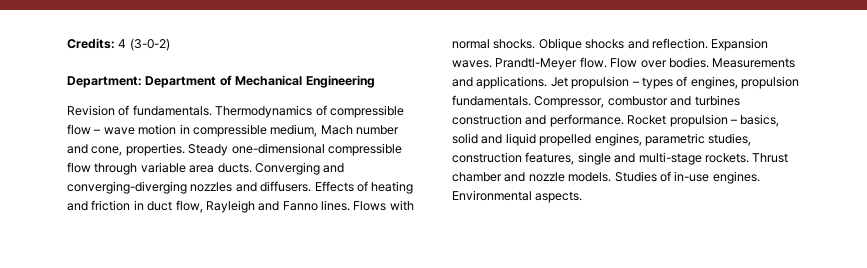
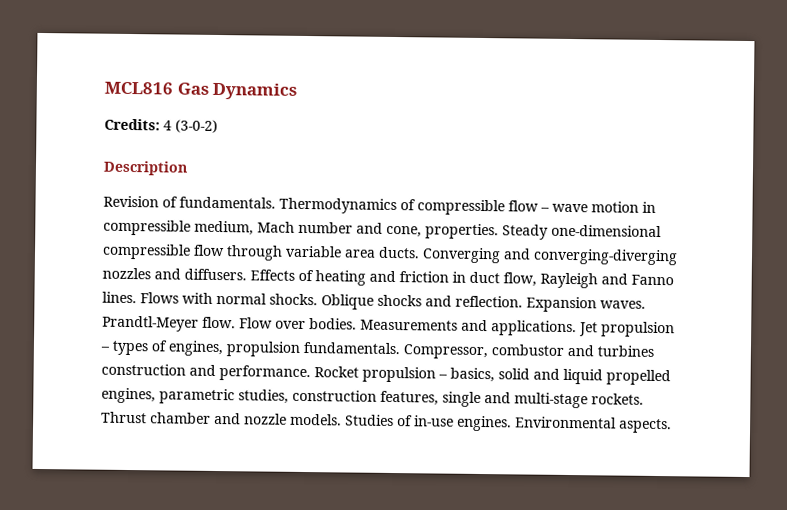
+ MCL816 Gas Dynamics
- Department: Department of Mechanical Engineering
+ Description

